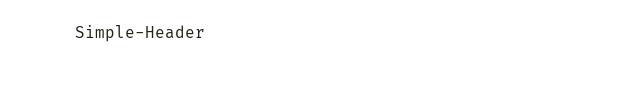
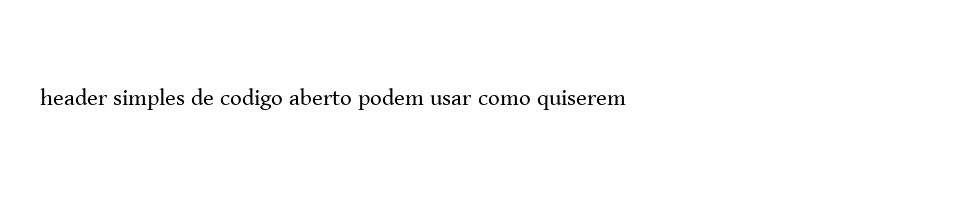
- Simple-Header
+ header simples de codigo aberto podem usar como quiserem

